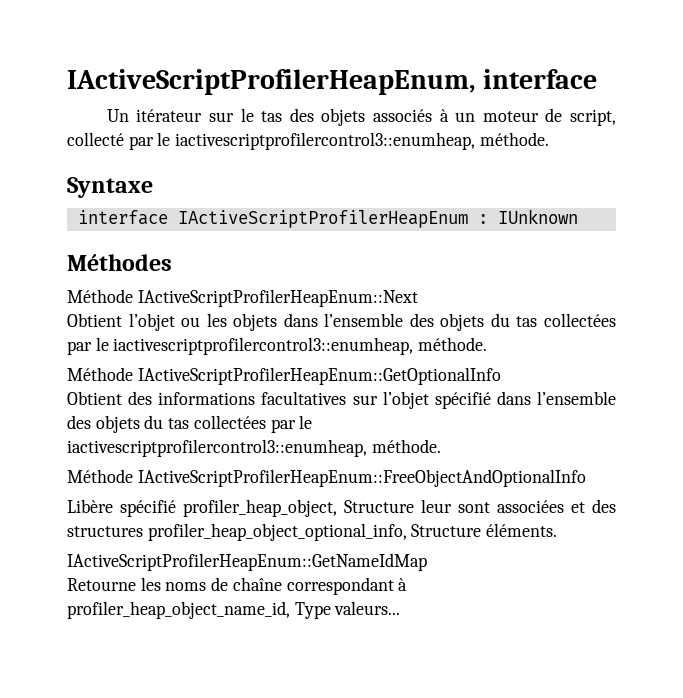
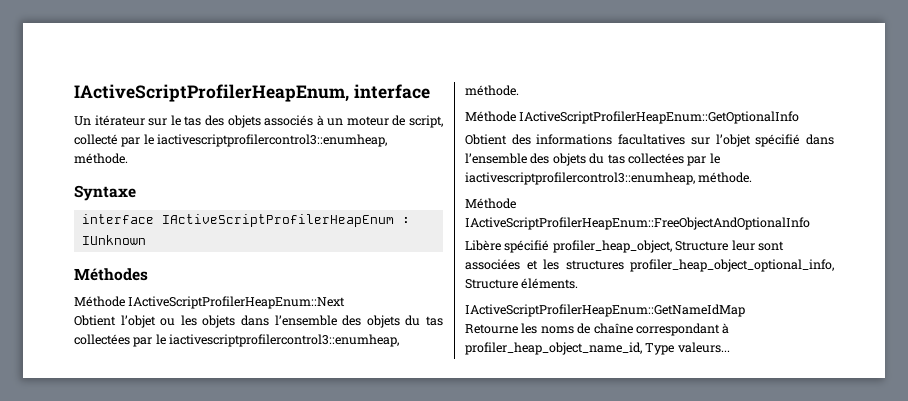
- Libère spécifié profiler_heap_object, Structure leur sont associées et des structures profiler_heap_object_optional_info, Structure éléments.
+ Libère spécifié profiler_heap_object, Structure leur sont associées et les structures profiler_heap_object_optional_info, Structure éléments.

